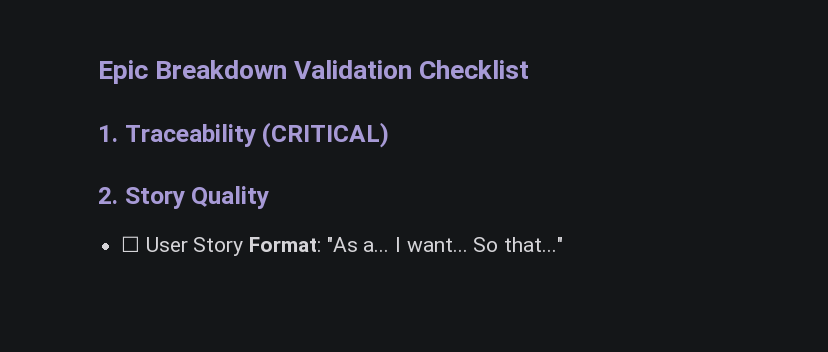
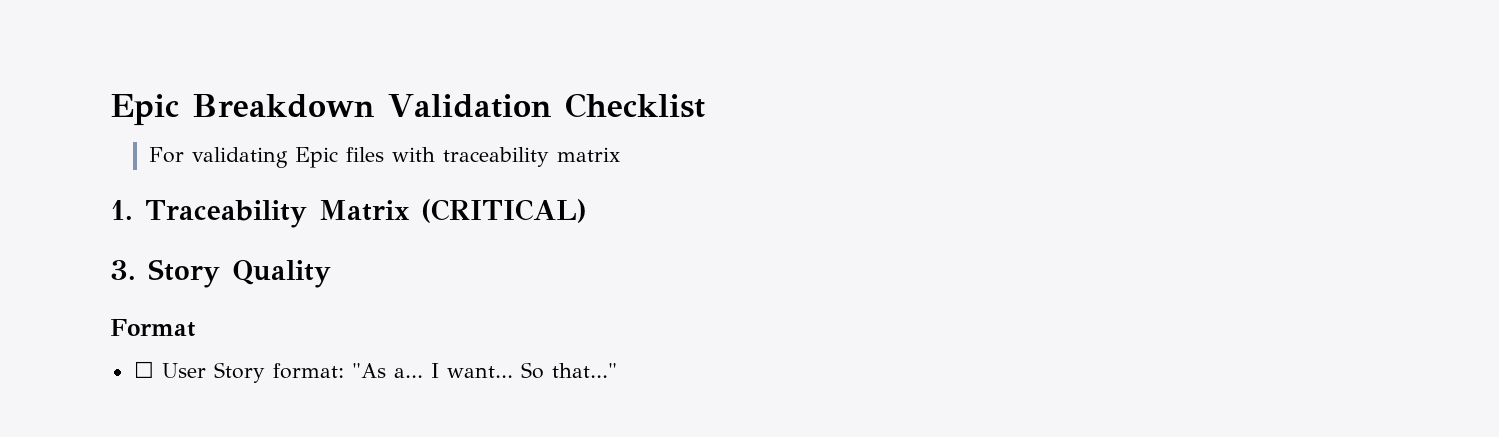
+ For validating Epic files with traceability matrix
- 1. Traceability (CRITICAL)
+ 1. Traceability Matrix (CRITICAL)
- 2. Story Quality
+ 3. Story Quality
+ Format
- ☐ User Story Format: "As a...
+ ☐ User Story format: "As a...

